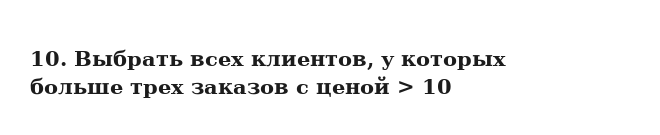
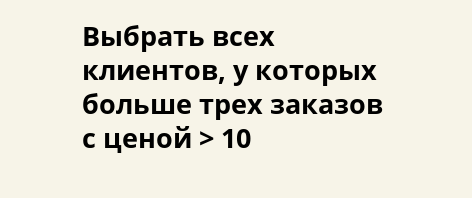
- 10. Выбрать всех клиентов, у которых больше трех заказов с ценой > 10
+ Выбрать всех клиентов, у которых больше трех заказов с ценой > 10

